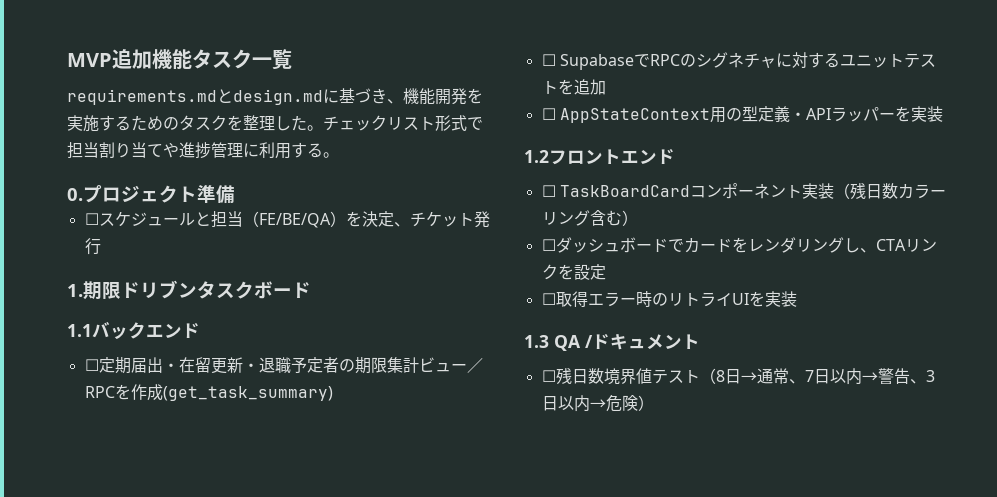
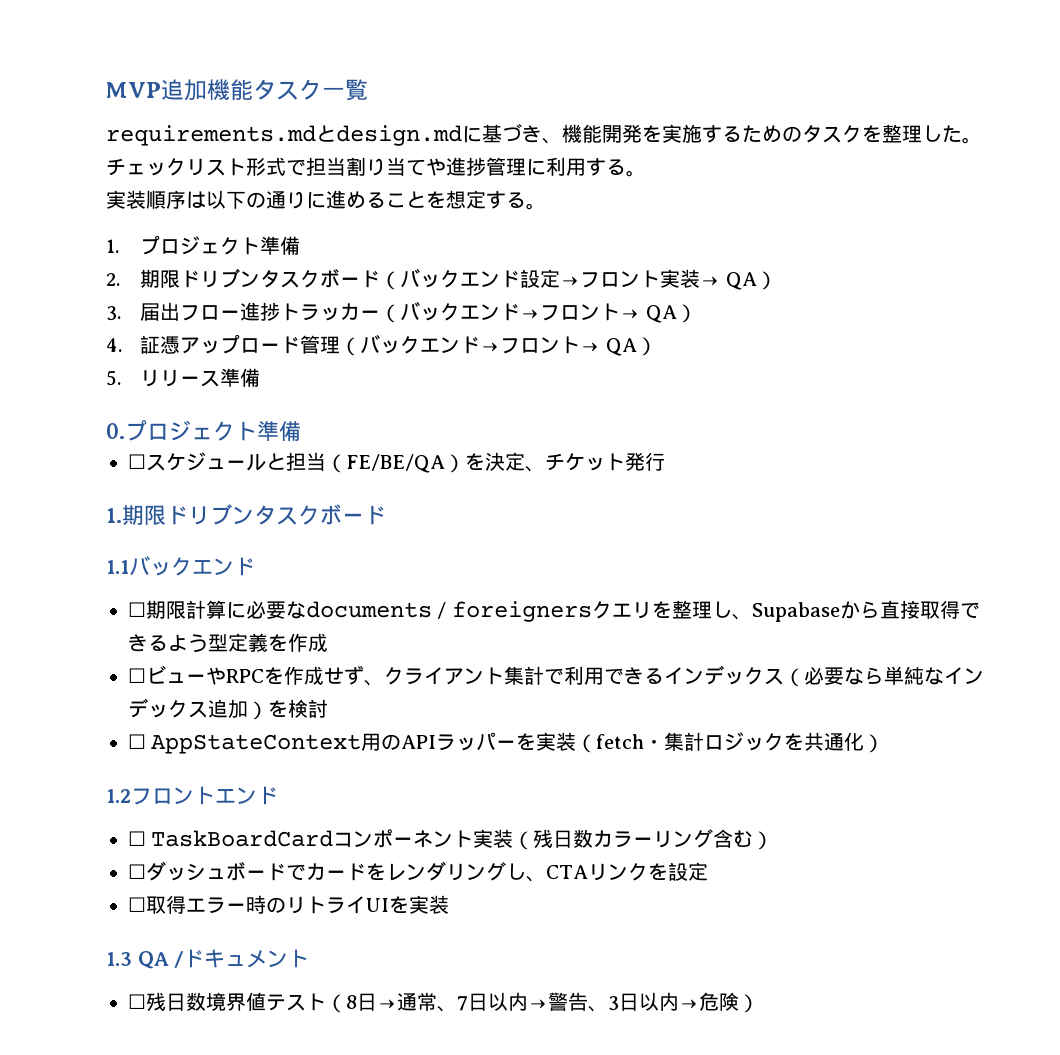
+ 実装順序は以下の通りに進めることを想定する。
+ 1.プロジェクト準備
+ 2.期限ドリブンタスクボード（バックエンド設定→フロント実装→ QA）
+ 3.届出フロー進捗トラッカー（バックエンド→フロント→ QA）
+ 4.証憑アップロード管理（バックエンド→フロント→ QA）
+ 5.リリース準備
- ☐定期届出・在留更新・退職予定者の期限集計ビュー／RPCを作成(get_task_summary)
- ☐ SupabaseでRPCのシグネチャに対するユニットテストを追加
+ ☐期限計算に必要なdocuments / foreignersクエリを整理し、Supabaseから直接取得できるよう型定義を作成
+ ☐ビューやRPCを作成せず、クライアント集計で利用できるインデックス（必要なら単純なインデックス追加）を検討
- ☐ AppStateContext用の型定義・APIラッパーを実装
+ ☐ AppStateContext用のAPIラッパーを実装（fetch・集計ロジックを共通化）

